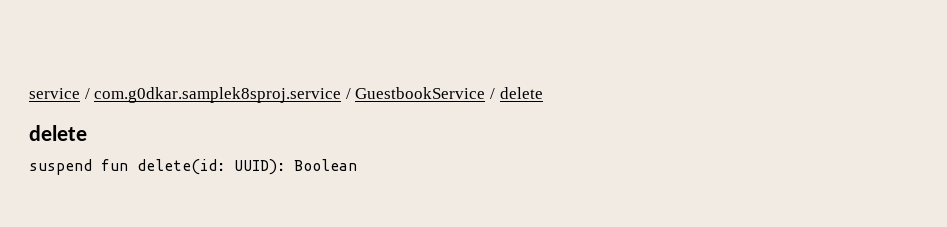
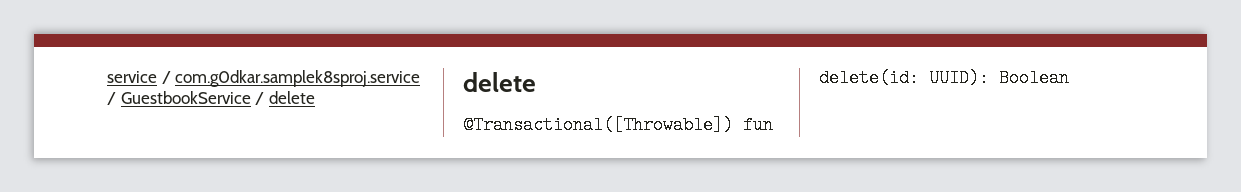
- suspend fun delete(id: UUID): Boolean
+ @Transactional([Throwable]) fun delete(id: UUID): Boolean

